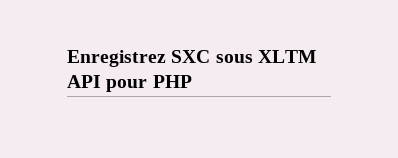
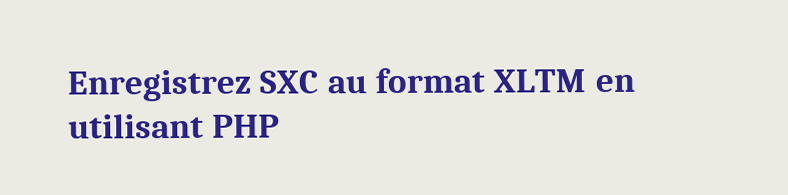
- Enregistrez SXC sous XLTM API pour PHP
+ Enregistrez SXC au format XLTM en utilisant PHP

